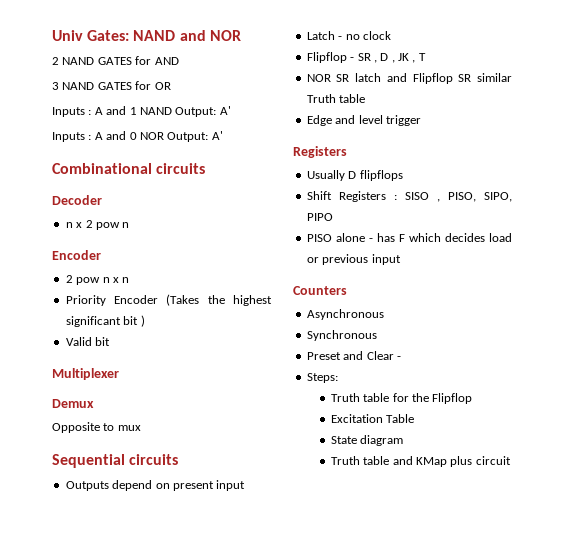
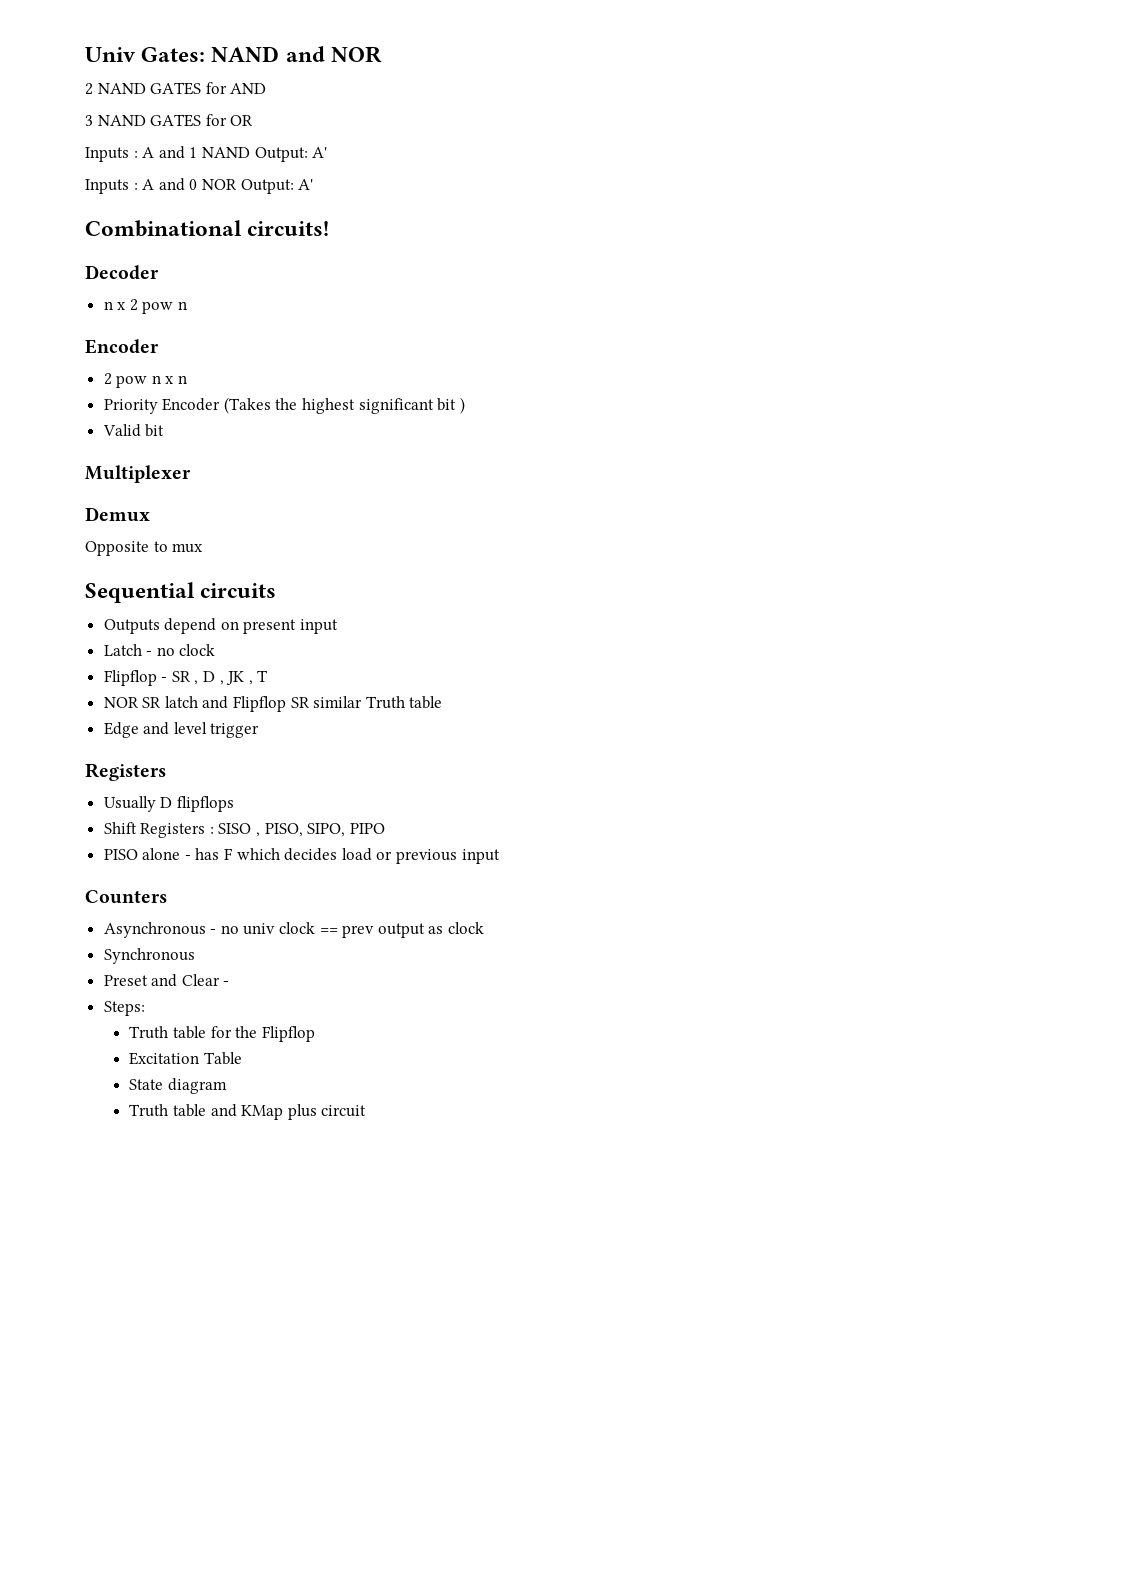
- Combinational circuits
+ Combinational circuits!
- Asynchronous
+ Asynchronous - no univ clock == prev output as clock

